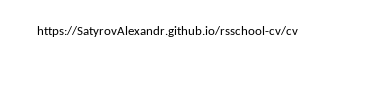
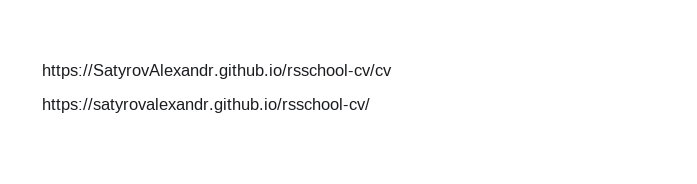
+ https://satyrovalexandr.github.io/rsschool-cv/

